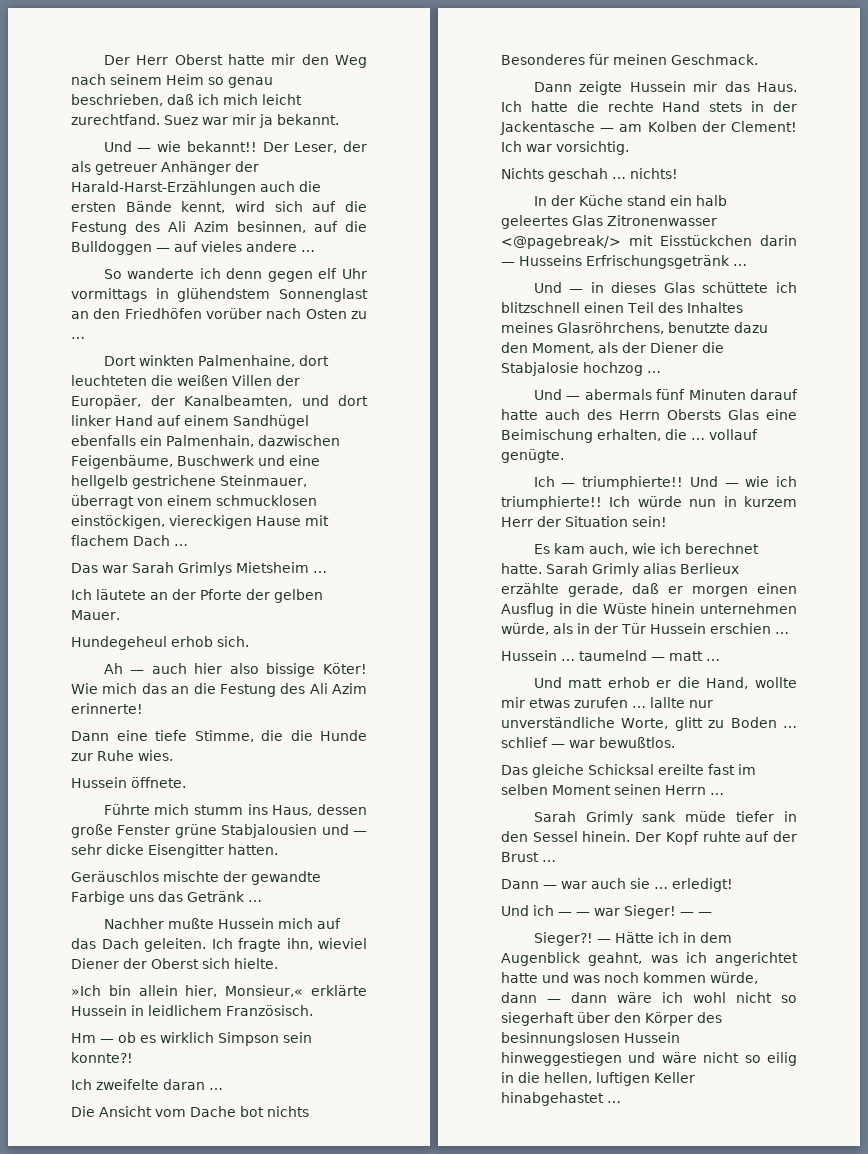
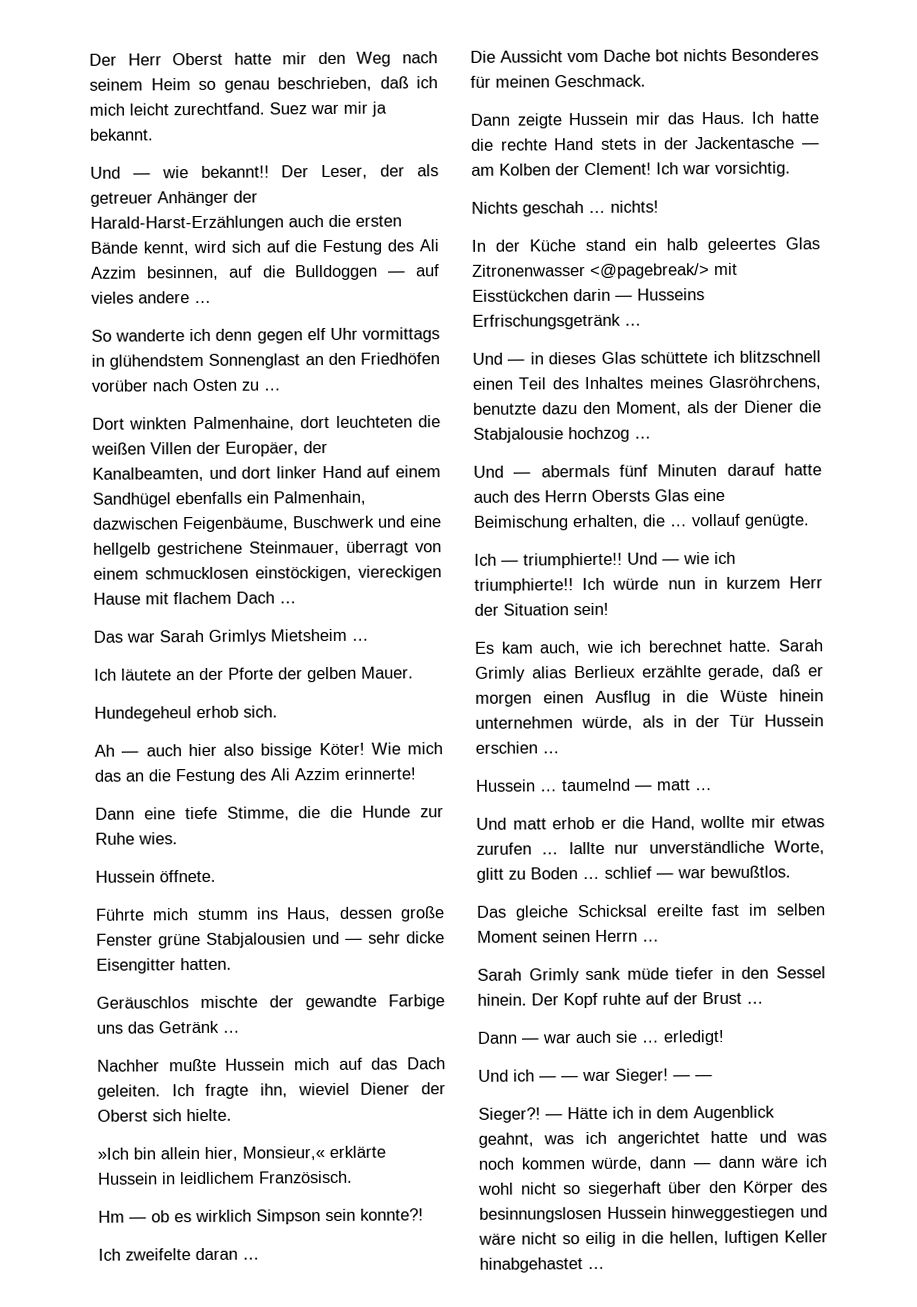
- Der Leser, der als getreuer Anhänger der Harald-Harst-Erzählungen auch die ersten Bände kennt, wird sich auf die Festung des Ali Azim besinnen, auf die Bulldoggen — auf vieles andere …
+ Der Leser, der als getreuer Anhänger der Harald-Harst-Erzählungen auch die ersten Bände kennt, wird sich auf die Festung des Ali Azzim besinnen, auf die Bulldoggen — auf vieles andere …
- Wie mich das an die Festung des Ali Azim erinnerte!
+ Wie mich das an die Festung des Ali Azzim erinnerte!
- Die Ansicht vom Dache bot nichts Besonderes für meinen Geschmack.
+ Die Aussicht vom Dache bot nichts Besonderes für meinen Geschmack.
- Und — in dieses Glas schüttete ich blitzschnell einen Teil des Inhaltes meines Glasröhrchens, benutzte dazu den Moment, als der Diener die Stabjalosie hochzog …
+ Und — in dieses Glas schüttete ich blitzschnell einen Teil des Inhaltes meines Glasröhrchens, benutzte dazu den Moment, als der Diener die Stabjalousie hochzog …

